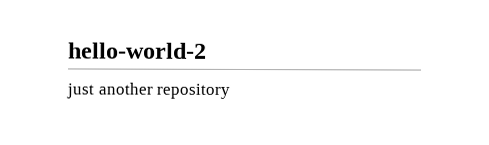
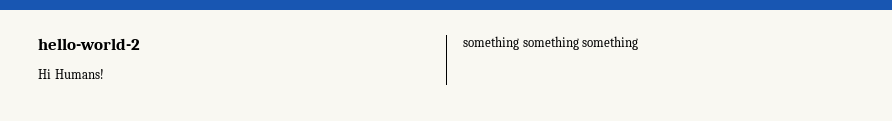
- just another repository
+ Hi Humans!
+ something something something

